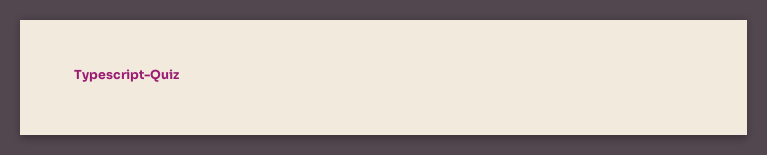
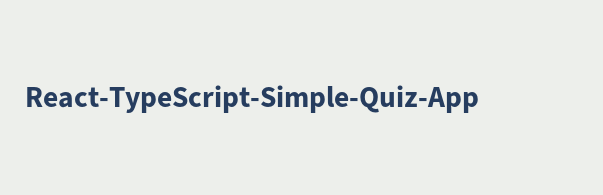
- Typescript-Quiz
+ React-TypeScript-Simple-Quiz-App

